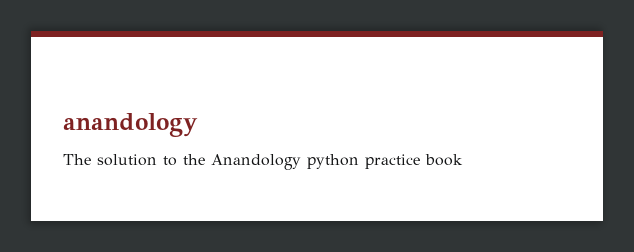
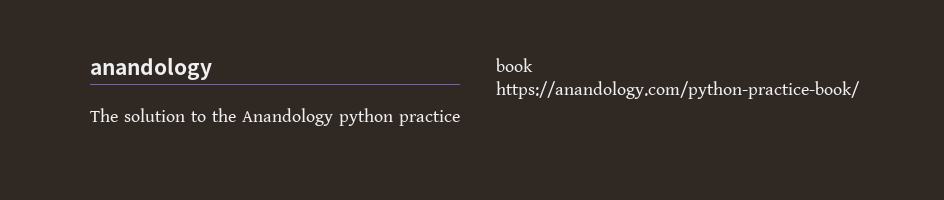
- The solution to the Anandology python practice book
+ The solution to the Anandology python practice book https://anandology.com/python-practice-book/

